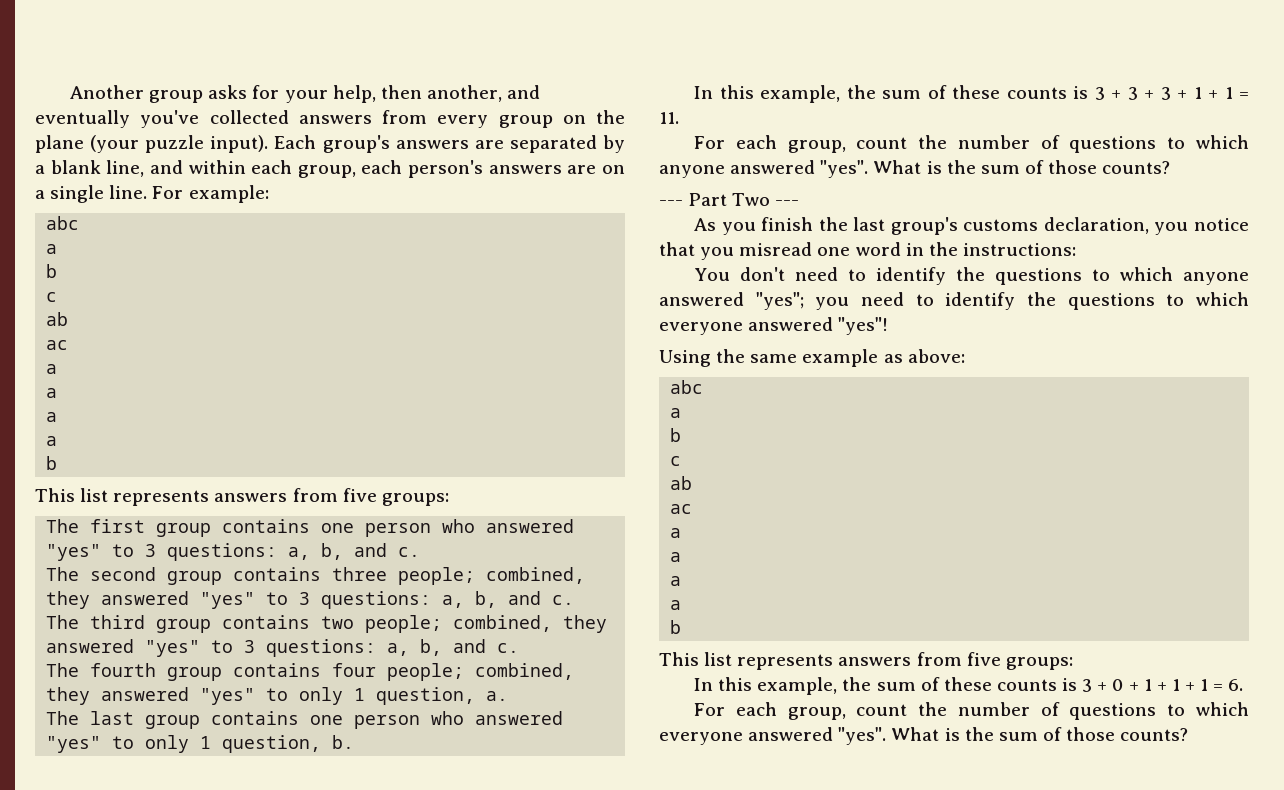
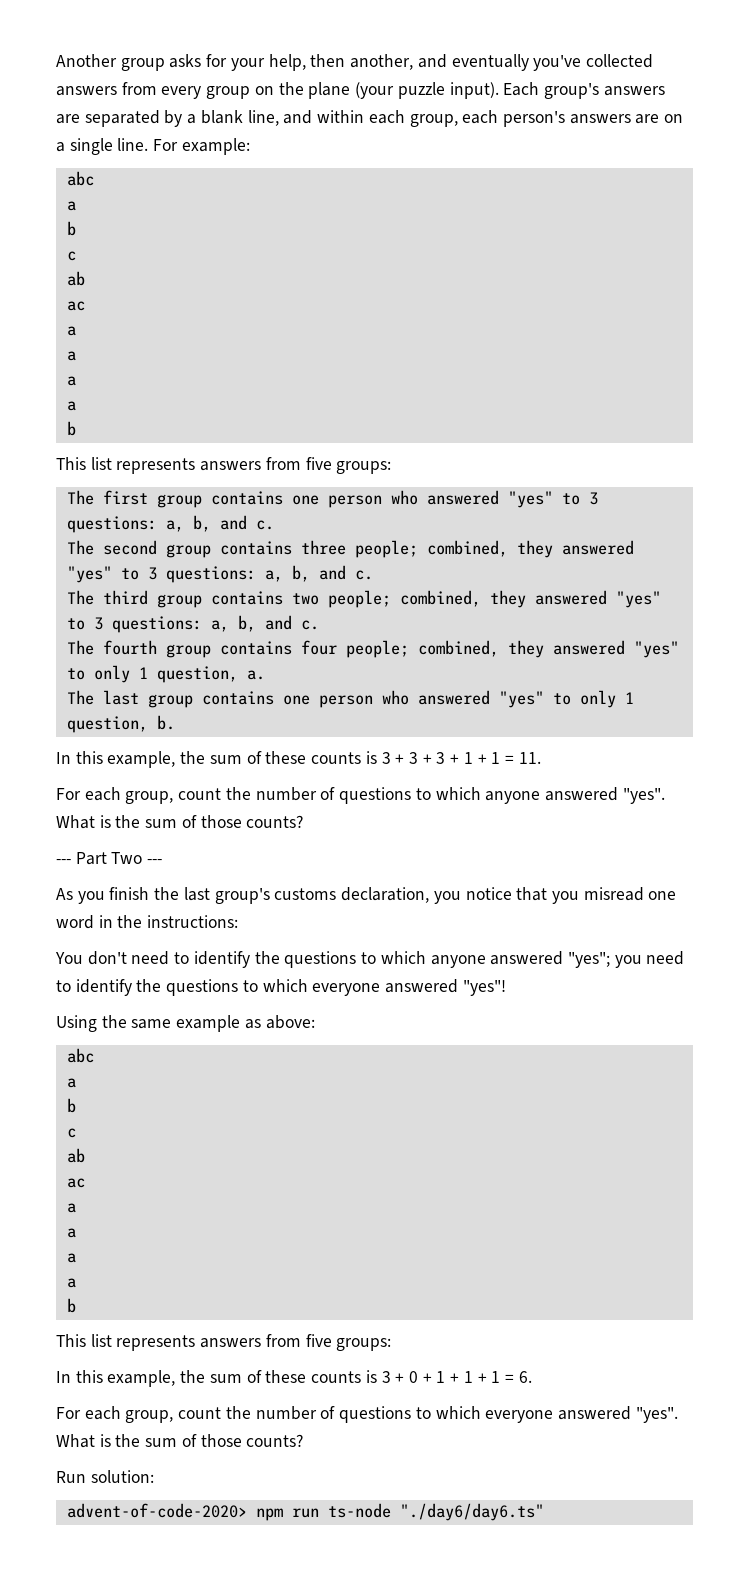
+ Run solution:
+ advent-of-code-2020> npm run ts-node "./day6/day6.ts"

